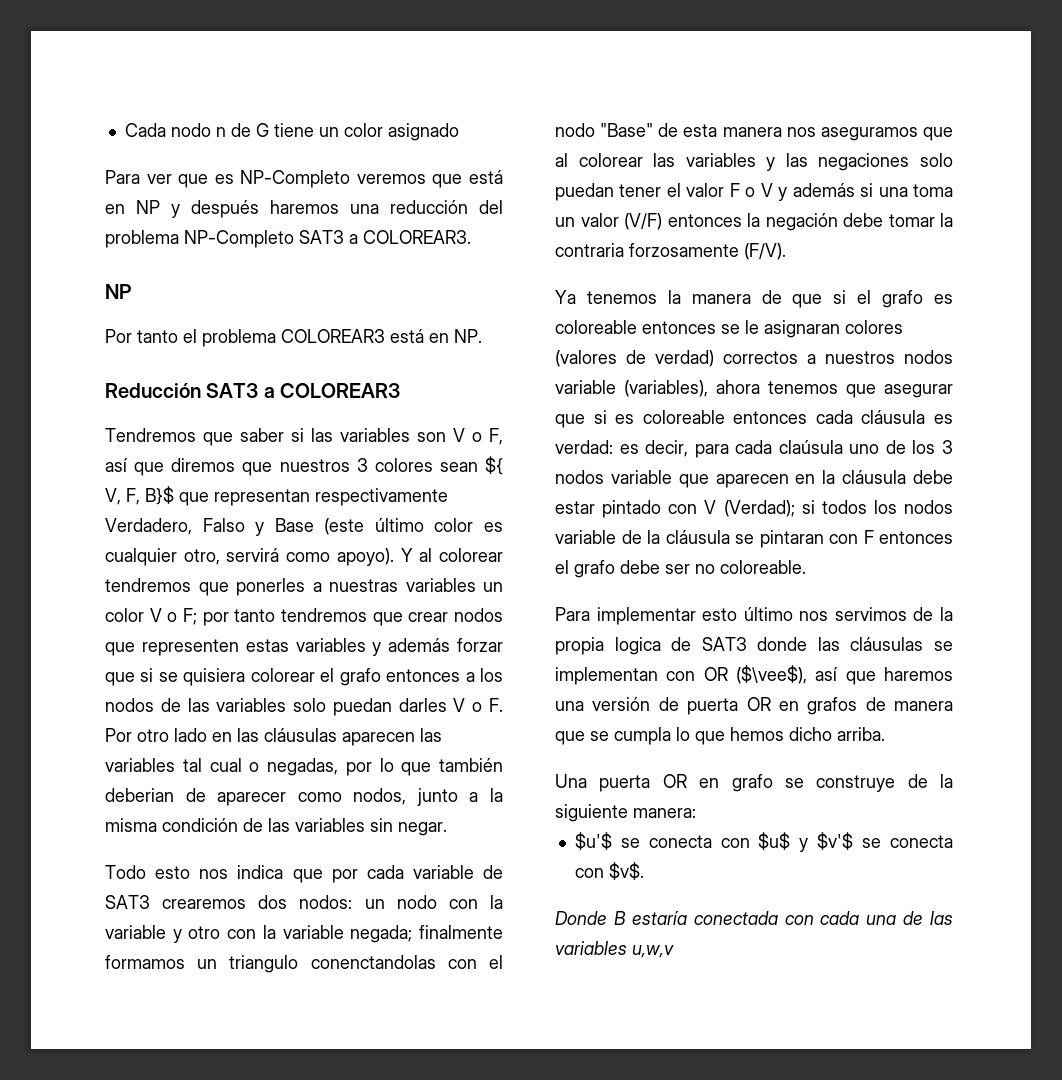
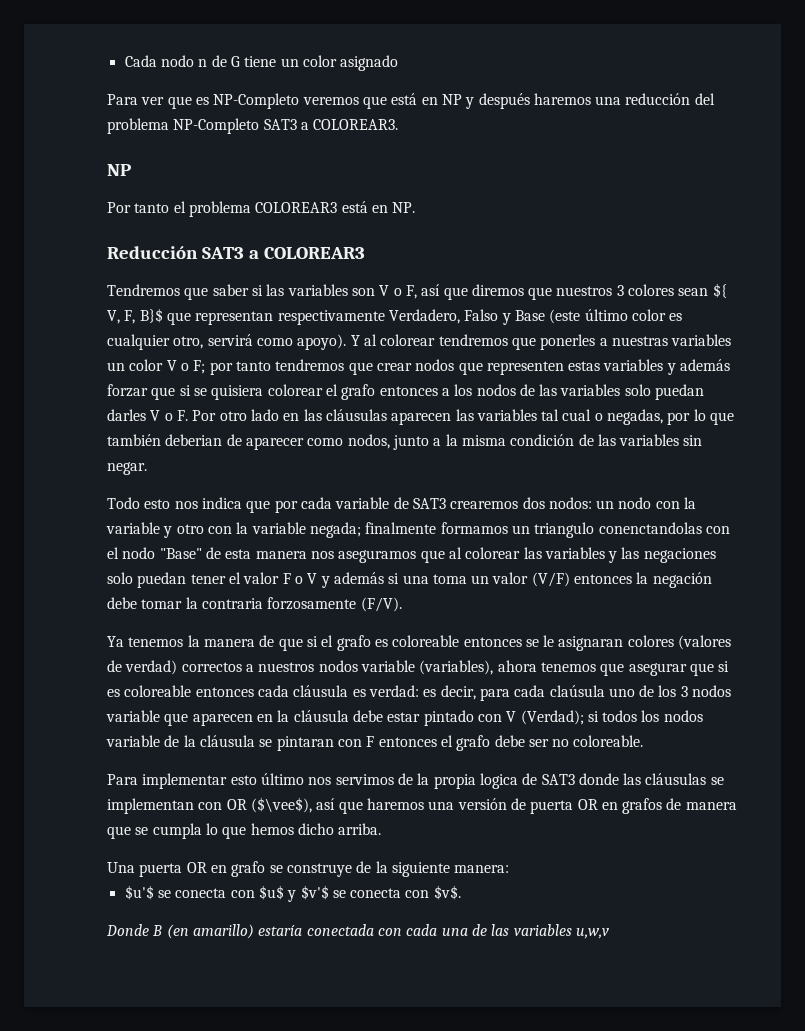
- Donde B estaría conectada con cada una de las variables u,w,v
+ Donde B (en amarillo) estaría conectada con cada una de las variables u,w,v

